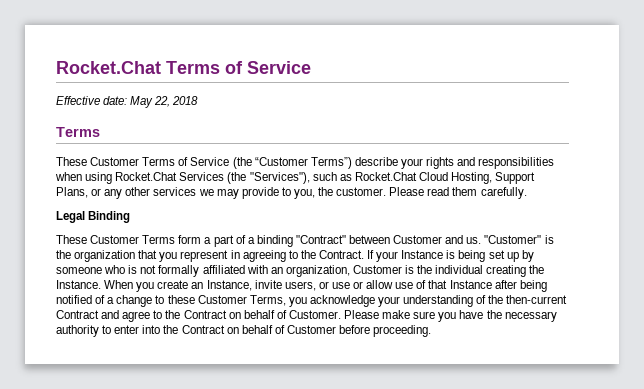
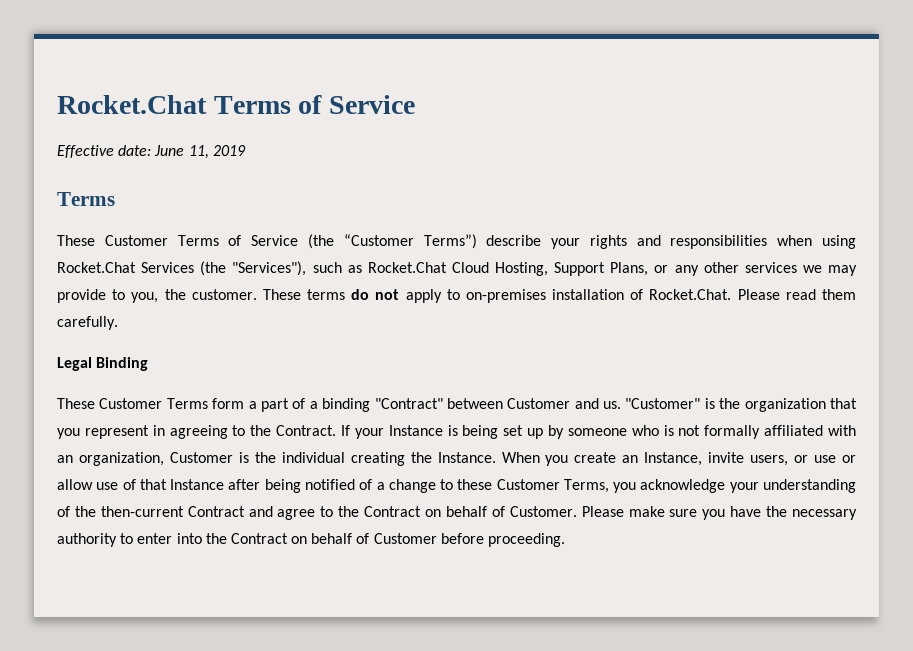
- Effective date: May 22, 2018
+ Effective date: June 11, 2019
- Please read them carefully.
+ These terms do not apply to on-premises installation of Rocket.Chat. Please read them carefully.

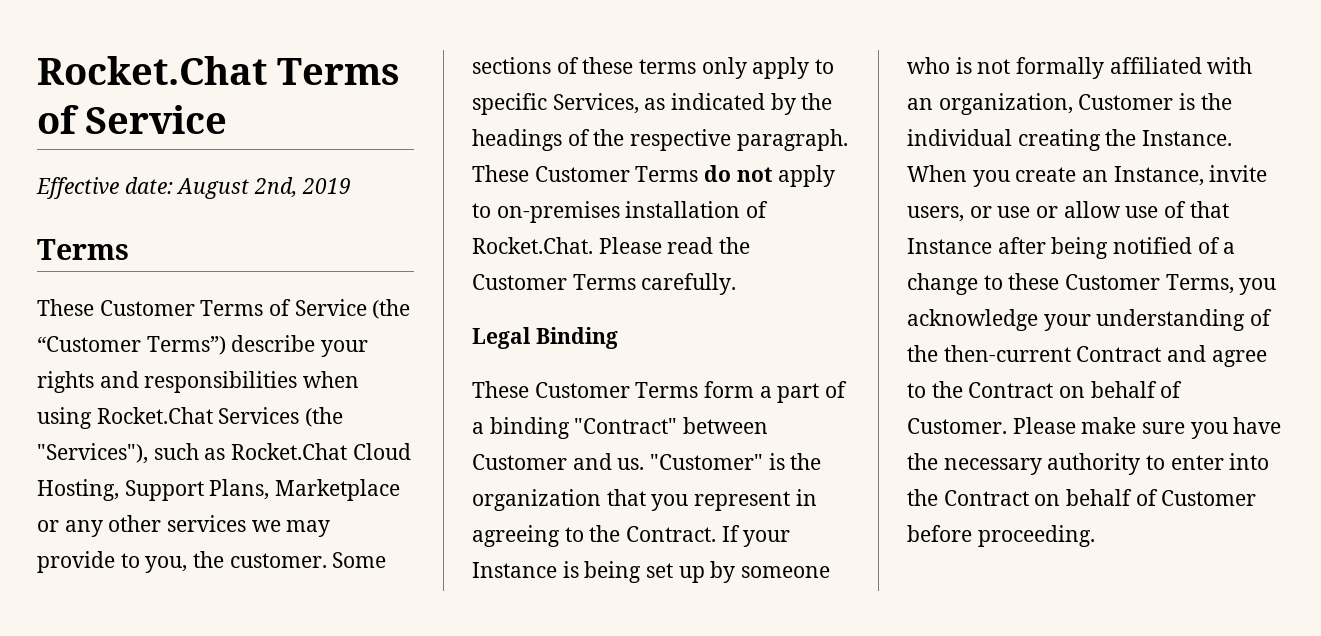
- Effective date: June 11, 2019
+ Effective date: August 2nd, 2019
- These Customer Terms of Service (the “Customer Terms”) describe your rights and responsibilities when using Rocket.Chat Services (the "Services"), such as Rocket.Chat Cloud Hosting, Support Plans, or any other services we may provide to you, the customer.
+ These Customer Terms of Service (the “Customer Terms”) describe your rights and responsibilities when using Rocket.Chat Services (the "Services"), such as Rocket.Chat Cloud Hosting, Support Plans, Marketplace or any other services we may provide to you, the customer.
- These terms do not apply to on-premises installation of Rocket.Chat. Please read them carefully.
+ Some sections of these terms only apply to specific Services, as indicated by the headings of the respective paragraph. These Customer Terms do not apply to on-premises installation of Rocket.Chat. Please read the Customer Terms carefully.

